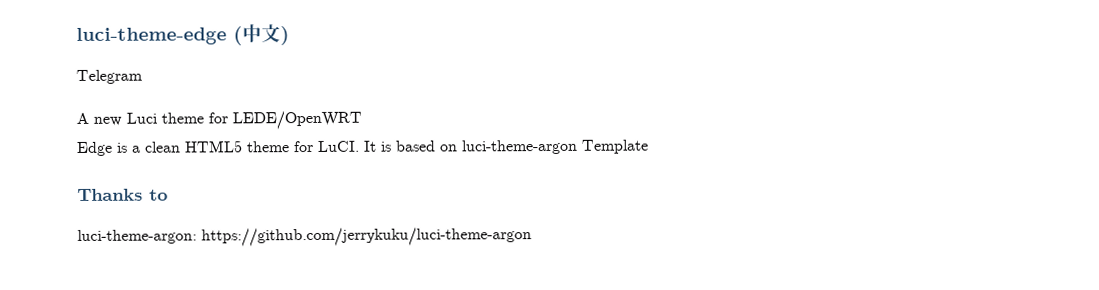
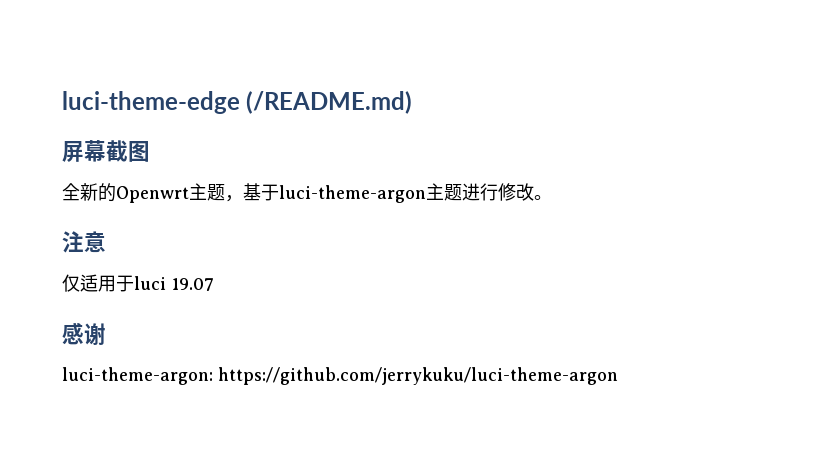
- luci-theme-edge (中文)
- Telegram
- A new Luci theme for LEDE/OpenWRT
- Edge is a clean HTML5 theme for LuCI. It is based on luci-theme-argon Template
- Thanks to
+ luci-theme-edge (/README.md)
+ 屏幕截图
+ 全新的Openwrt主题，基于luci-theme-argon主题进行修改。
+ 注意
+ 仅适用于luci 19.07
+ 感谢

